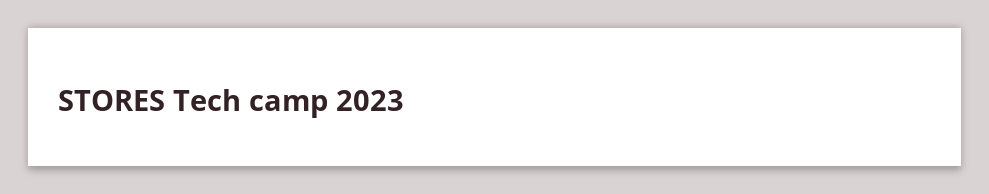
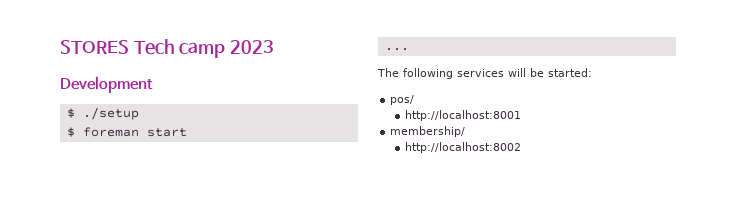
+ Development
+ $ ./setup
+ $ foreman start
+ ...
+ The following services will be started:
+ pos/
+ http://localhost:8001
+ membership/
+ http://localhost:8002

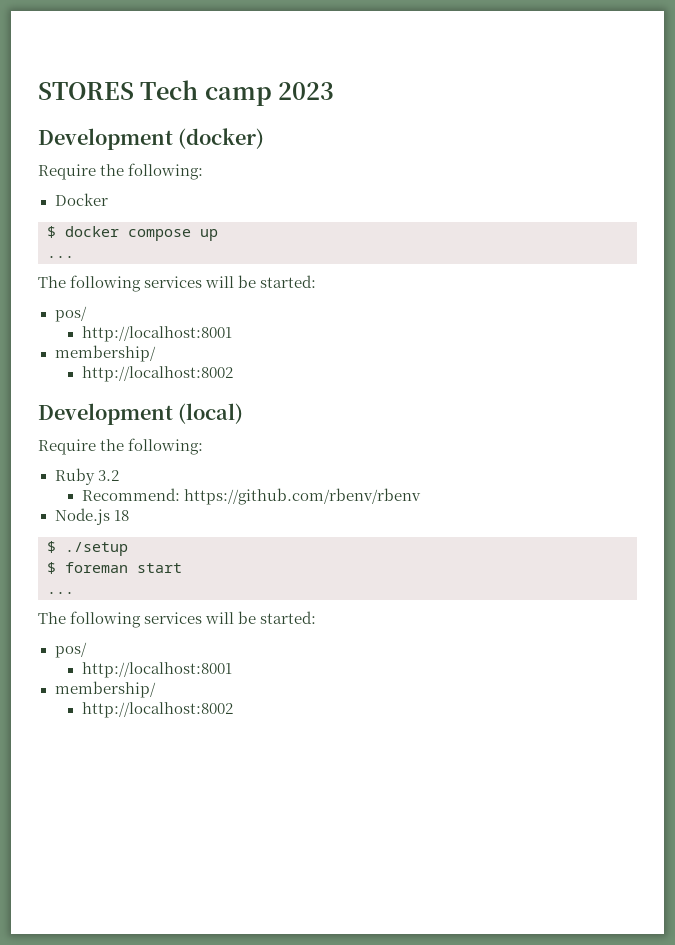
- Development
+ Development (docker)
+ Require the following:
+ Docker
+ $ docker compose up
+ ...
+ The following services will be started:
+ pos/
+ http://localhost:8001
+ membership/
+ http://localhost:8002
+ Development (local)
+ Require the following:
+ Ruby 3.2
+ Recommend: https://github.com/rbenv/rbenv
+ Node.js 18

